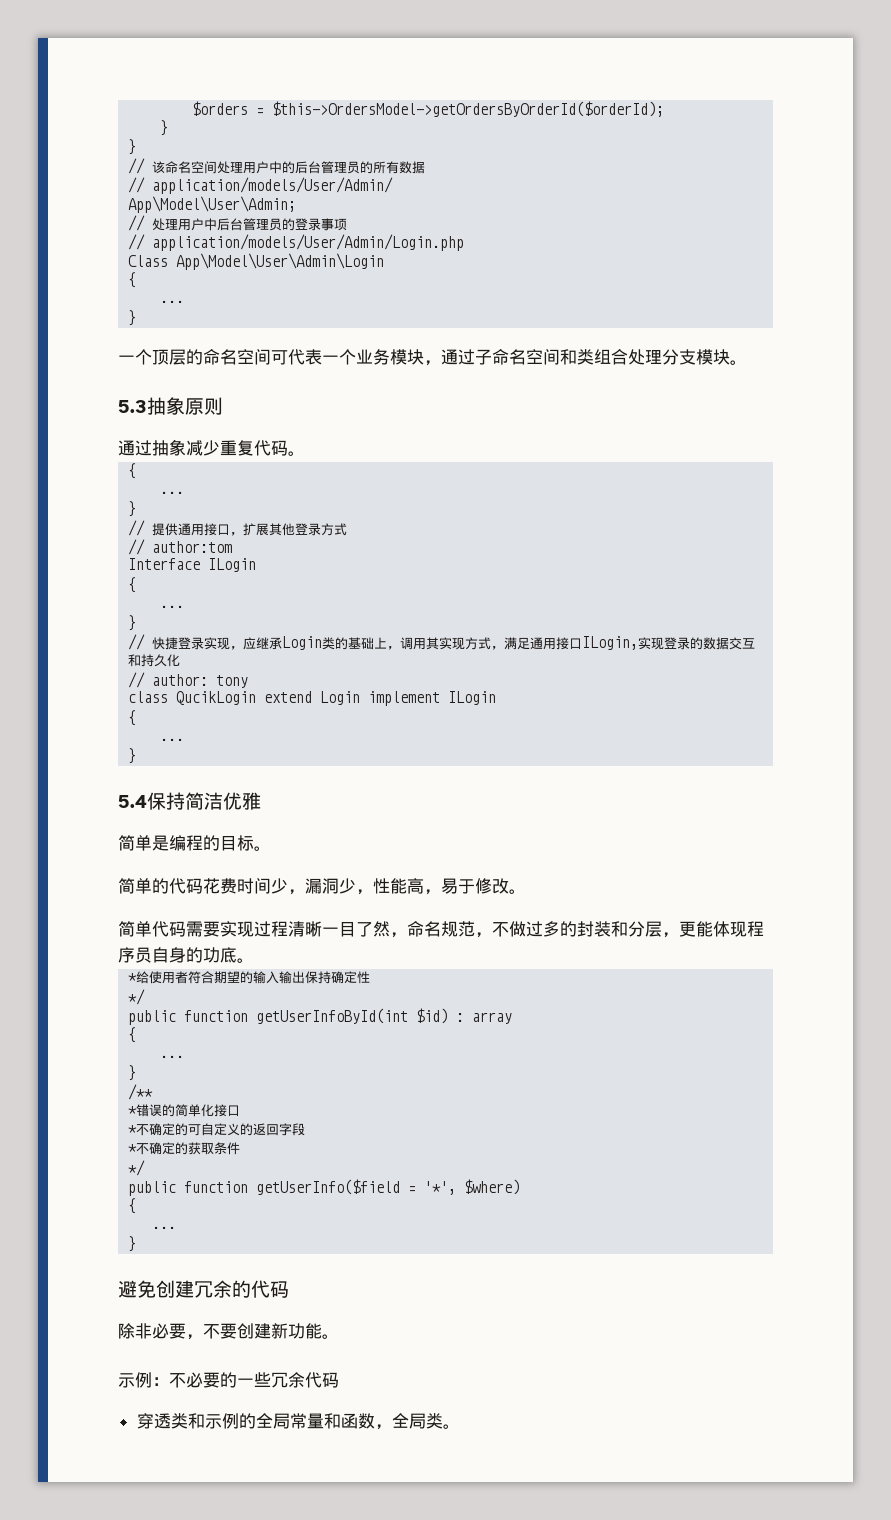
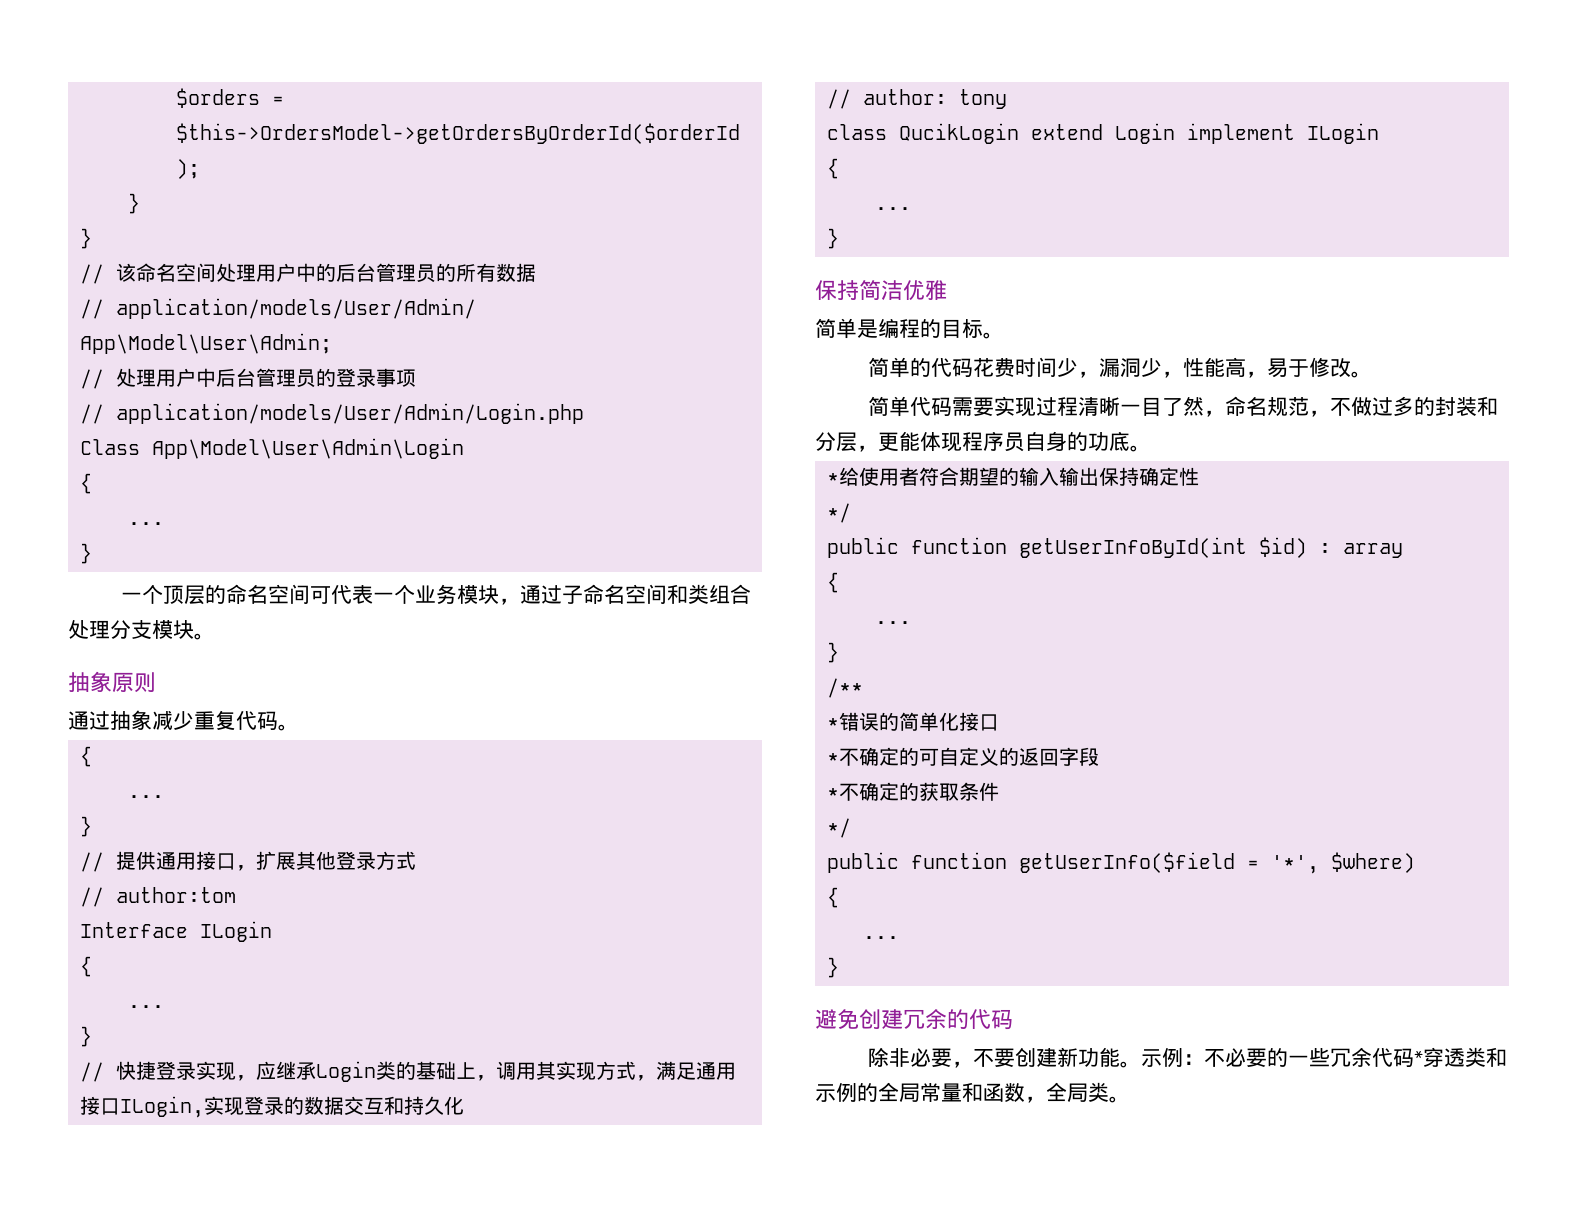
- 5.3抽象原则
+ 抽象原则
- 5.4保持简洁优雅
+ 保持简洁优雅
- 除非必要，不要创建新功能。
- 示例：不必要的一些冗余代码
- 穿透类和示例的全局常量和函数，全局类。
+ 除非必要，不要创建新功能。示例：不必要的一些冗余代码*穿透类和示例的全局常量和函数，全局类。

